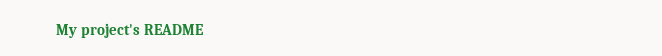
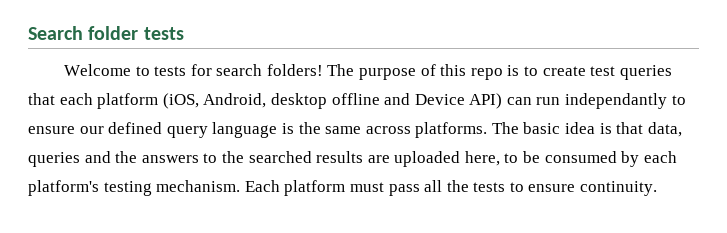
- My project's README
+ Search folder tests
+ Welcome to tests for search folders! The purpose of this repo is to create test queries that each platform (iOS, Android, desktop offline and Device API) can run independantly to ensure our defined query language is the same across platforms. The basic idea is that data, queries and the answers to the searched results are uploaded here, to be consumed by each platform's testing mechanism. Each platform must pass all the tests to ensure continuity.

